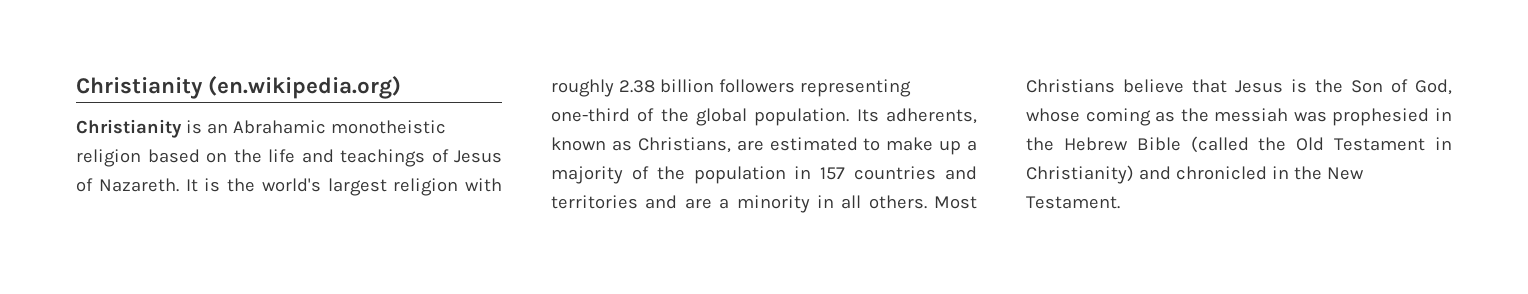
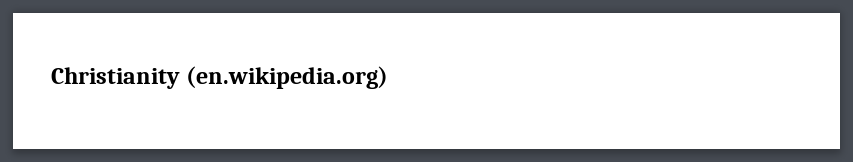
- Christianity is an Abrahamic monotheistic religion based on the life and teachings of Jesus of Nazareth. It is the world's largest religion with roughly 2.38 billion followers representing one-third of the global population. Its adherents, known as Christians, are estimated to make up a majority of the population in 157 countries and territories and are a minority in all others. Most Christians believe that Jesus is the Son of God, whose coming as the messiah was prophesied in the Hebrew Bible (called the Old Testament in Christianity) and chronicled in the New Testament.

